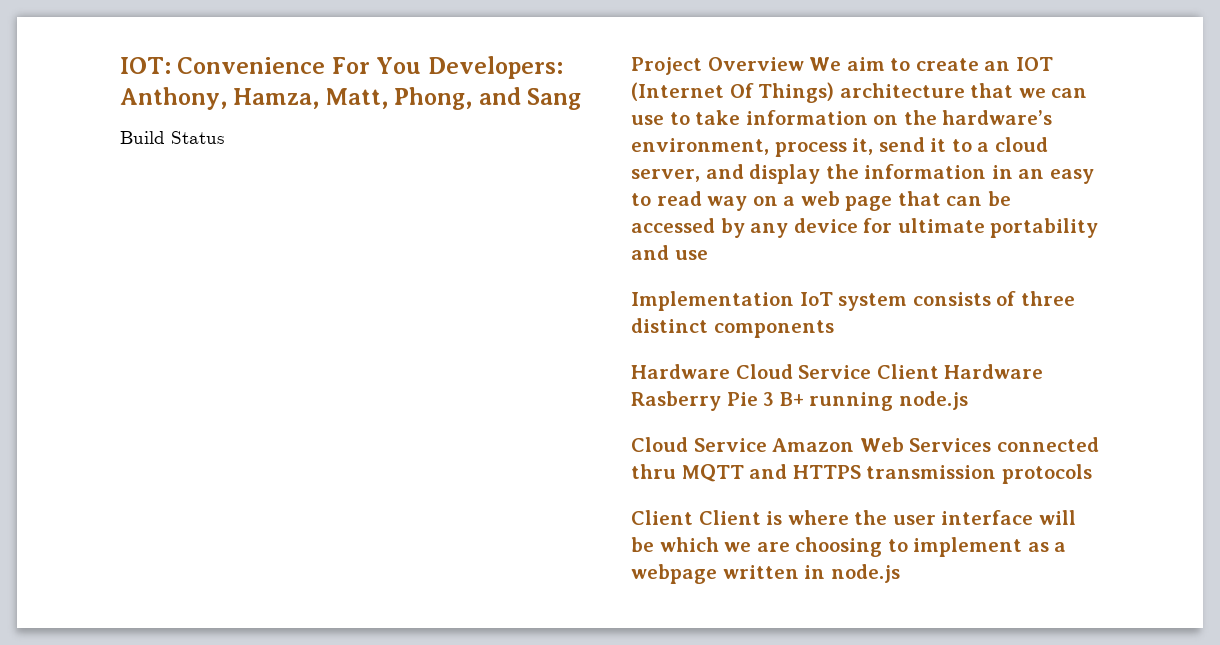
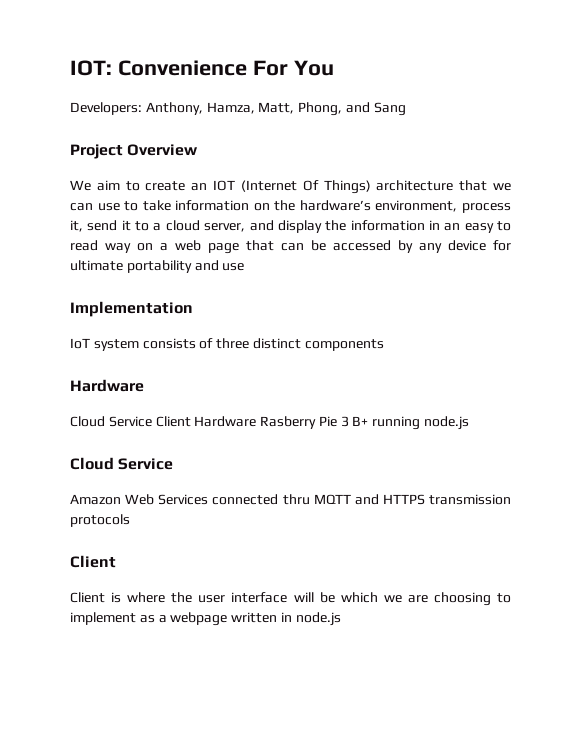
- IOT: Convenience For You Developers: Anthony, Hamza, Matt, Phong, and Sang
+ IOT: Convenience For You
+ Developers: Anthony, Hamza, Matt, Phong, and Sang
- Build Status
- Project Overview We aim to create an IOT (Internet Of Things) architecture that we can use to take information on the hardware’s environment, process it, send it to a cloud server, and display the information in an easy to read way on a web page that can be accessed by any device for ultimate portability and use
+ Project Overview
+ We aim to create an IOT (Internet Of Things) architecture that we can use to take information on the hardware’s environment, process it, send it to a cloud server, and display the information in an easy to read way on a web page that can be accessed by any device for ultimate portability and use
- Implementation IoT system consists of three distinct components
- Hardware Cloud Service Client Hardware Rasberry Pie 3 B+ running node.js
- Cloud Service Amazon Web Services connected thru MQTT and HTTPS transmission protocols
- Client Client is where the user interface will be which we are choosing to implement as a webpage written in node.js
+ Implementation
+ IoT system consists of three distinct components
+ Hardware
+ Cloud Service Client Hardware Rasberry Pie 3 B+ running node.js
+ Cloud Service
+ Amazon Web Services connected thru MQTT and HTTPS transmission protocols
+ Client
+ Client is where the user interface will be which we are choosing to implement as a webpage written in node.js

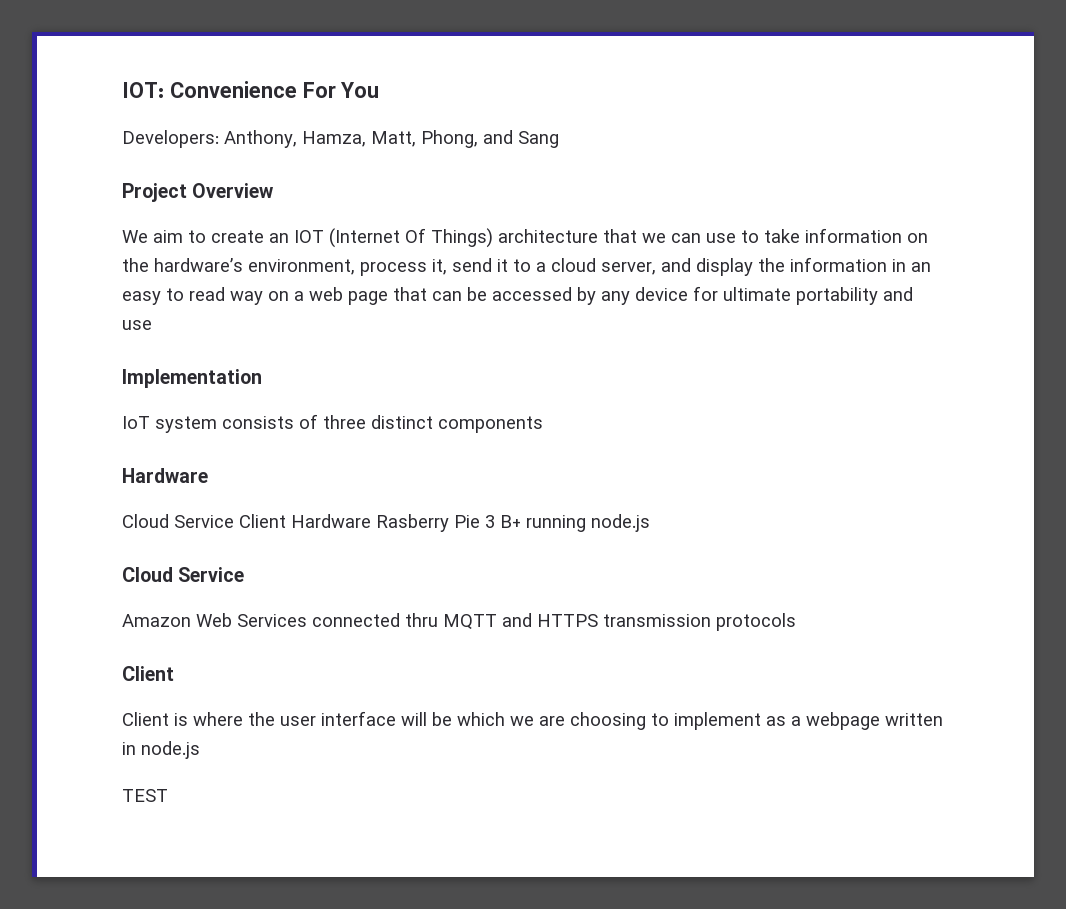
+ TEST

